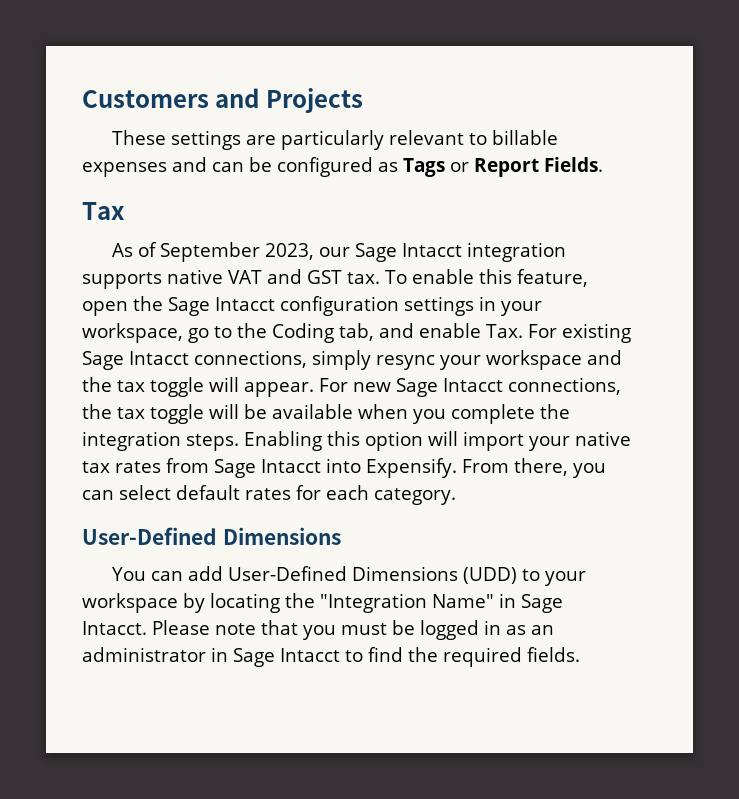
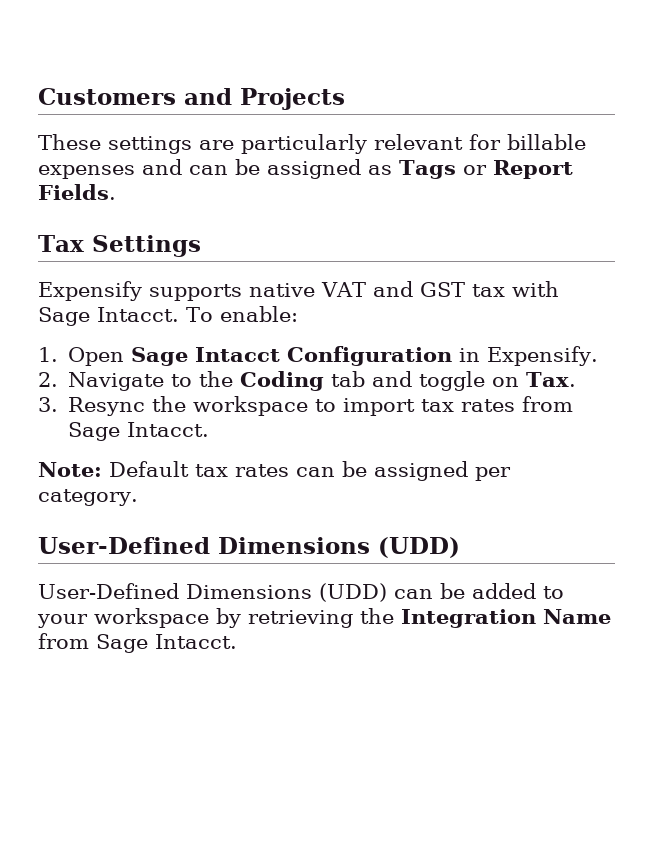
- These settings are particularly relevant to billable expenses and can be configured as Tags or Report Fields.
+ These settings are particularly relevant for billable expenses and can be assigned as Tags or Report Fields.
- Tax
- As of September 2023, our Sage Intacct integration supports native VAT and GST tax. To enable this feature, open the Sage Intacct configuration settings in your workspace, go to the Coding tab, and enable Tax. For existing Sage Intacct connections, simply resync your workspace and the tax toggle will appear. For new Sage Intacct connections, the tax toggle will be available when you complete the integration steps. Enabling this option will import your native tax rates from Sage Intacct into Expensify. From there, you can select default rates for each category.
- User-Defined Dimensions
- You can add User-Defined Dimensions (UDD) to your workspace by locating the "Integration Name" in Sage Intacct. Please note that you must be logged in as an administrator in Sage Intacct to find the required fields.
+ Tax Settings
+ Expensify supports native VAT and GST tax with Sage Intacct. To enable:
+ 1. Open Sage Intacct Configuration in Expensify.
+ 2. Navigate to the Coding tab and toggle on Tax.
+ 3. Resync the workspace to import tax rates from Sage Intacct.
+ Note: Default tax rates can be assigned per category.
+ User-Defined Dimensions (UDD)
+ User-Defined Dimensions (UDD) can be added to your workspace by retrieving the Integration Name from Sage Intacct.

